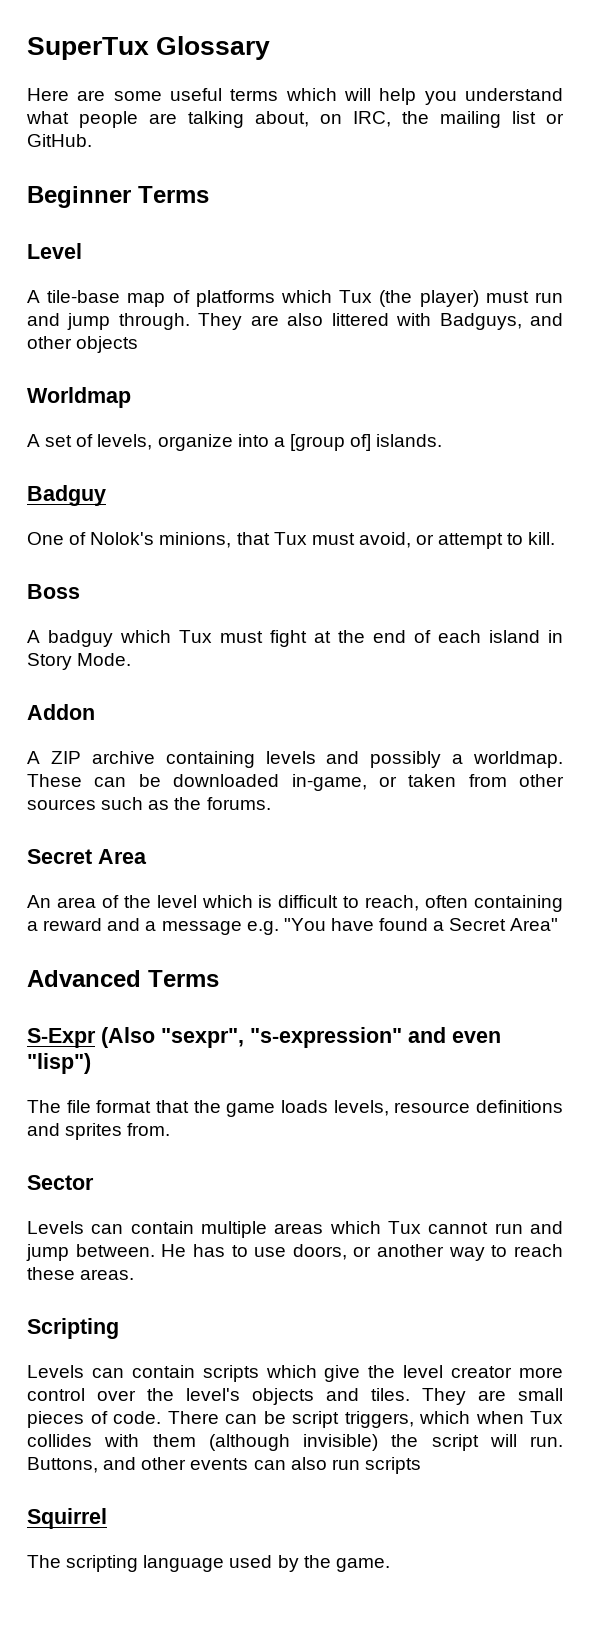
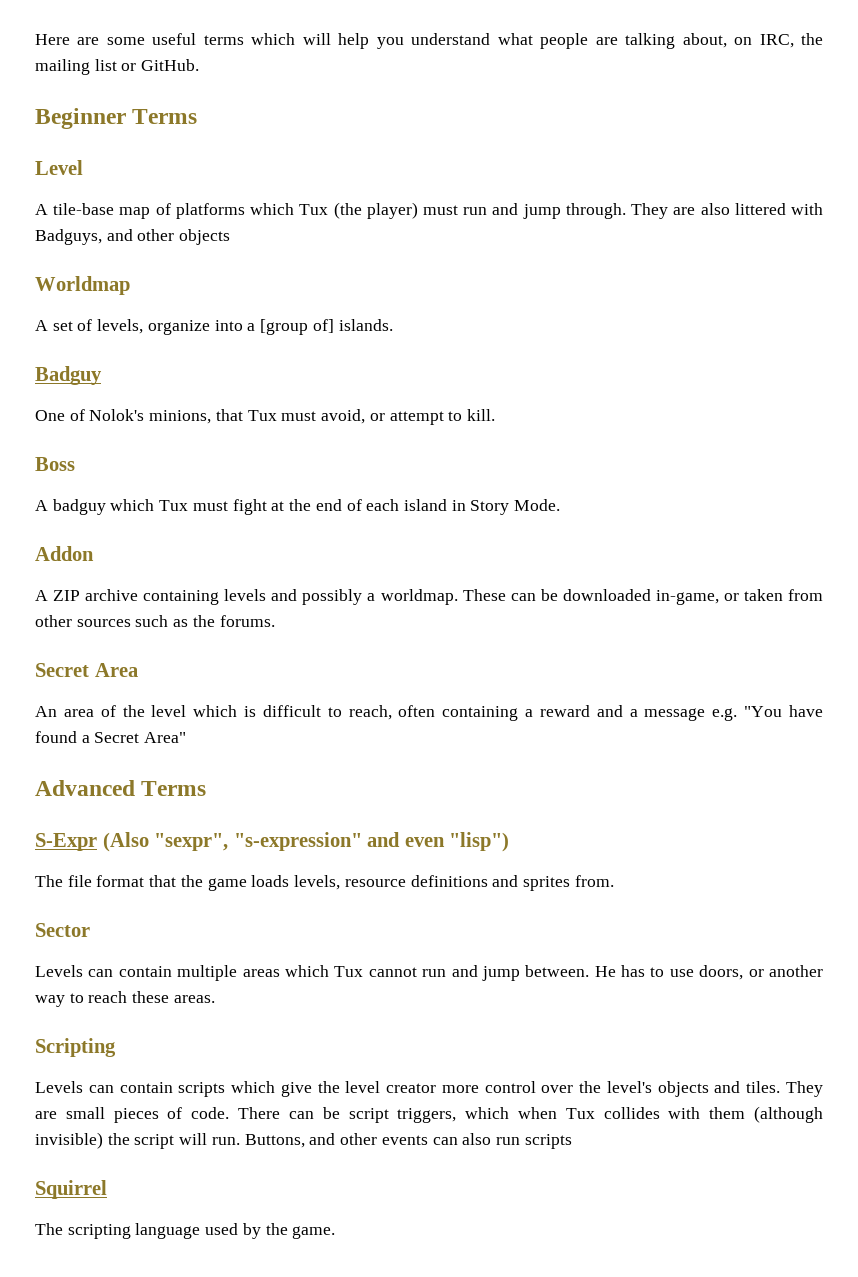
- SuperTux Glossary

